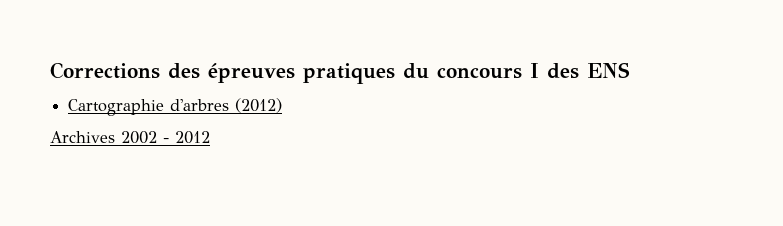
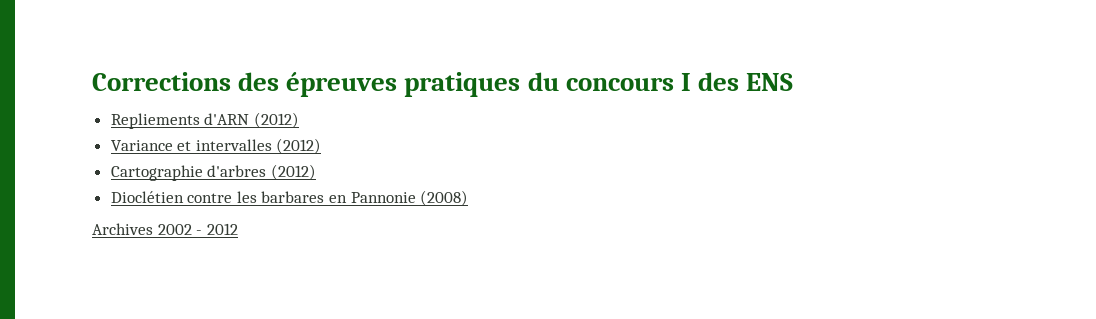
+ Repliements d'ARN (2012)
+ Variance et intervalles (2012)
  Cartographie d'arbres (2012)
+ Dioclétien contre les barbares en Pannonie (2008)

